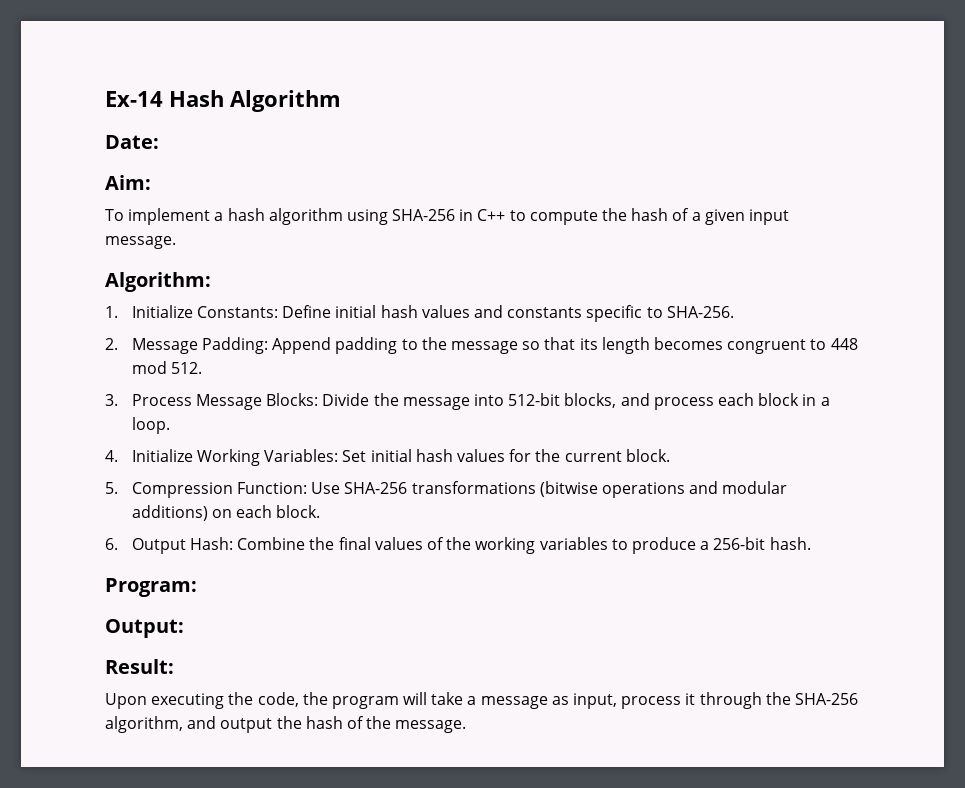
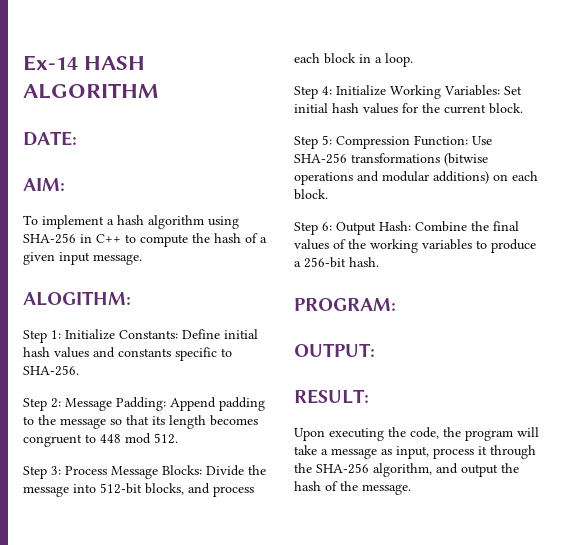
- Ex-14 Hash Algorithm
- Date:
- Aim:
+ Ex-14 HASH ALGORITHM
+ DATE:
+ AIM:
- Algorithm:
- 1. Initialize Constants: Define initial hash values and constants specific to SHA-256.
+ ALOGITHM:
+ Step 1: Initialize Constants: Define initial hash values and constants specific to SHA-256.
- 2. Message Padding: Append padding to the message so that its length becomes congruent to 448 mod 512.
+ Step 2: Message Padding: Append padding to the message so that its length becomes congruent to 448 mod 512.
- 3. Process Message Blocks: Divide the message into 512-bit blocks, and process each block in a loop.
+ Step 3: Process Message Blocks: Divide the message into 512-bit blocks, and process each block in a loop.
- 4. Initialize Working Variables: Set initial hash values for the current block.
+ Step 4: Initialize Working Variables: Set initial hash values for the current block.
- 5. Compression Function: Use SHA-256 transformations (bitwise operations and modular additions) on each block.
+ Step 5: Compression Function: Use SHA-256 transformations (bitwise operations and modular additions) on each block.
- 6. Output Hash: Combine the final values of the working variables to produce a 256-bit hash.
+ Step 6: Output Hash: Combine the final values of the working variables to produce a 256-bit hash.
- Program:
- Output:
- Result:
+ PROGRAM:
+ OUTPUT:
+ RESULT:

